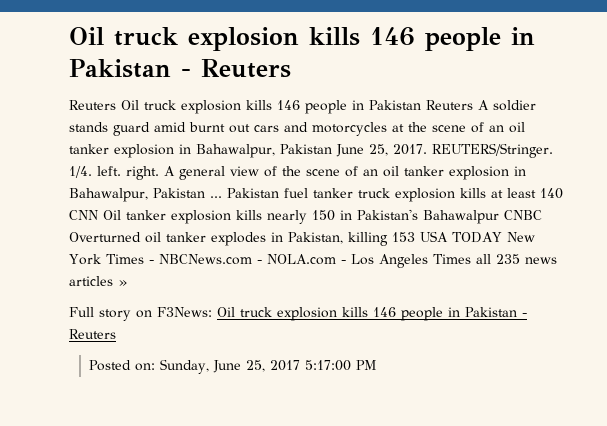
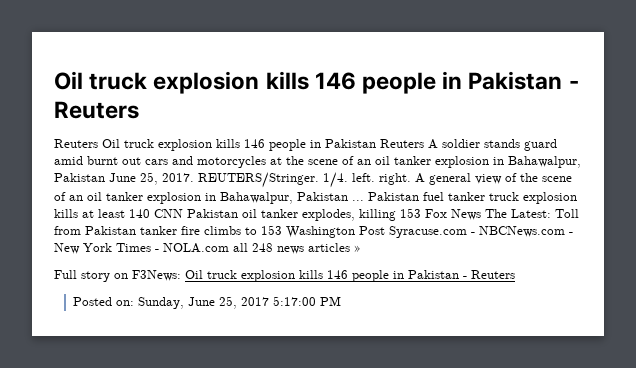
- Pakistan fuel tanker truck explosion kills at least 140 CNN Oil tanker explosion kills nearly 150 in Pakistan's Bahawalpur CNBC Overturned oil tanker explodes in Pakistan, killing 153 USA TODAY New York Times - NBCNews.com - NOLA.com - Los Angeles Times all 235 news articles »
+ Pakistan fuel tanker truck explosion kills at least 140 CNN Pakistan oil tanker explodes, killing 153 Fox News The Latest: Toll from Pakistan tanker fire climbs to 153 Washington Post Syracuse.com - NBCNews.com - New York Times - NOLA.com all 248 news articles »

